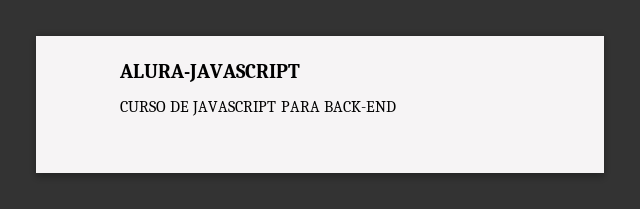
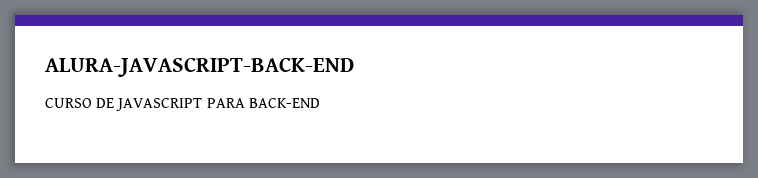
- ALURA-JAVASCRIPT
+ ALURA-JAVASCRIPT-BACK-END

